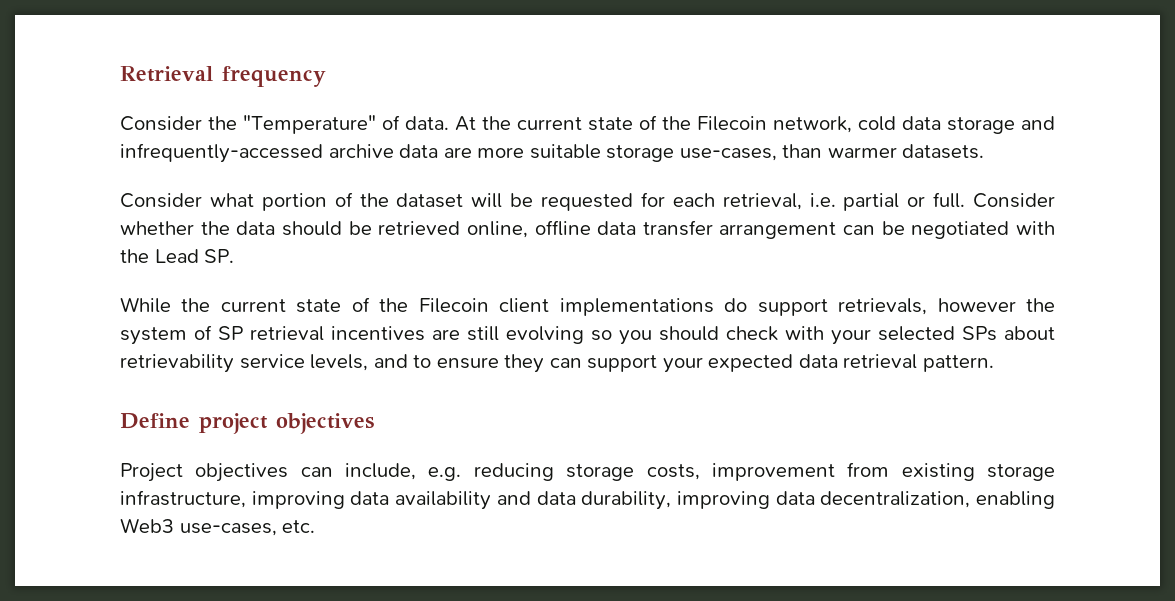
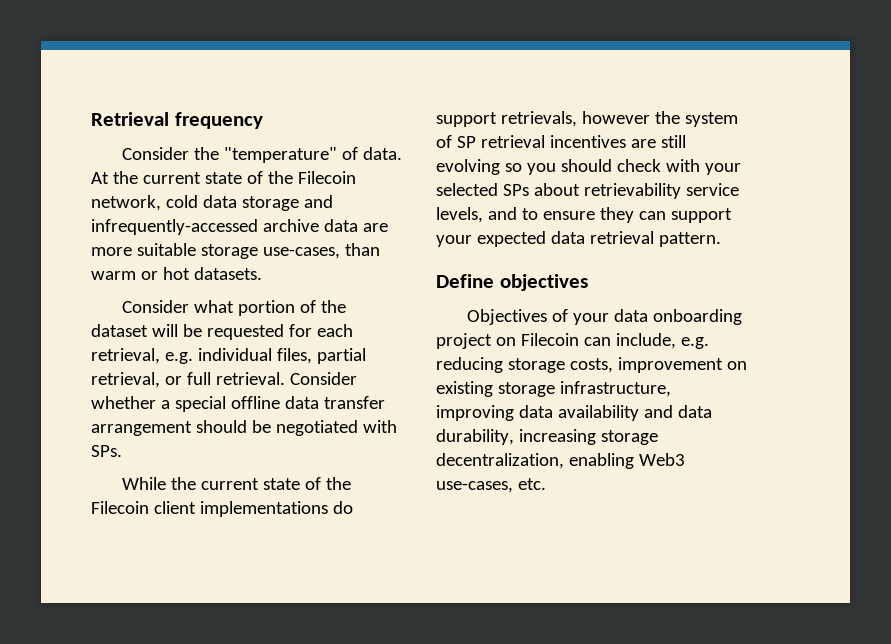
- Consider the "Temperature" of data.
+ Consider the "temperature" of data.
- At the current state of the Filecoin network, cold data storage and infrequently-accessed archive data are more suitable storage use-cases, than warmer datasets.
+ At the current state of the Filecoin network, cold data storage and infrequently-accessed archive data are more suitable storage use-cases, than warm or hot datasets.
- Consider what portion of the dataset will be requested for each retrieval, i.e. partial or full. Consider whether the data should be retrieved online, offline data transfer arrangement can be negotiated with the Lead SP.
+ Consider what portion of the dataset will be requested for each retrieval, e.g. individual files, partial retrieval, or full retrieval. Consider whether a special offline data transfer arrangement should be negotiated with SPs.
- Define project objectives
+ Define objectives
- Project objectives can include, e.g. reducing storage costs, improvement from existing storage infrastructure, improving data availability and data durability, improving data decentralization, enabling Web3 use-cases, etc.
+ Objectives of your data onboarding project on Filecoin can include, e.g. reducing storage costs, improvement on existing storage infrastructure, improving data availability and data durability, increasing storage decentralization, enabling Web3 use-cases, etc.

